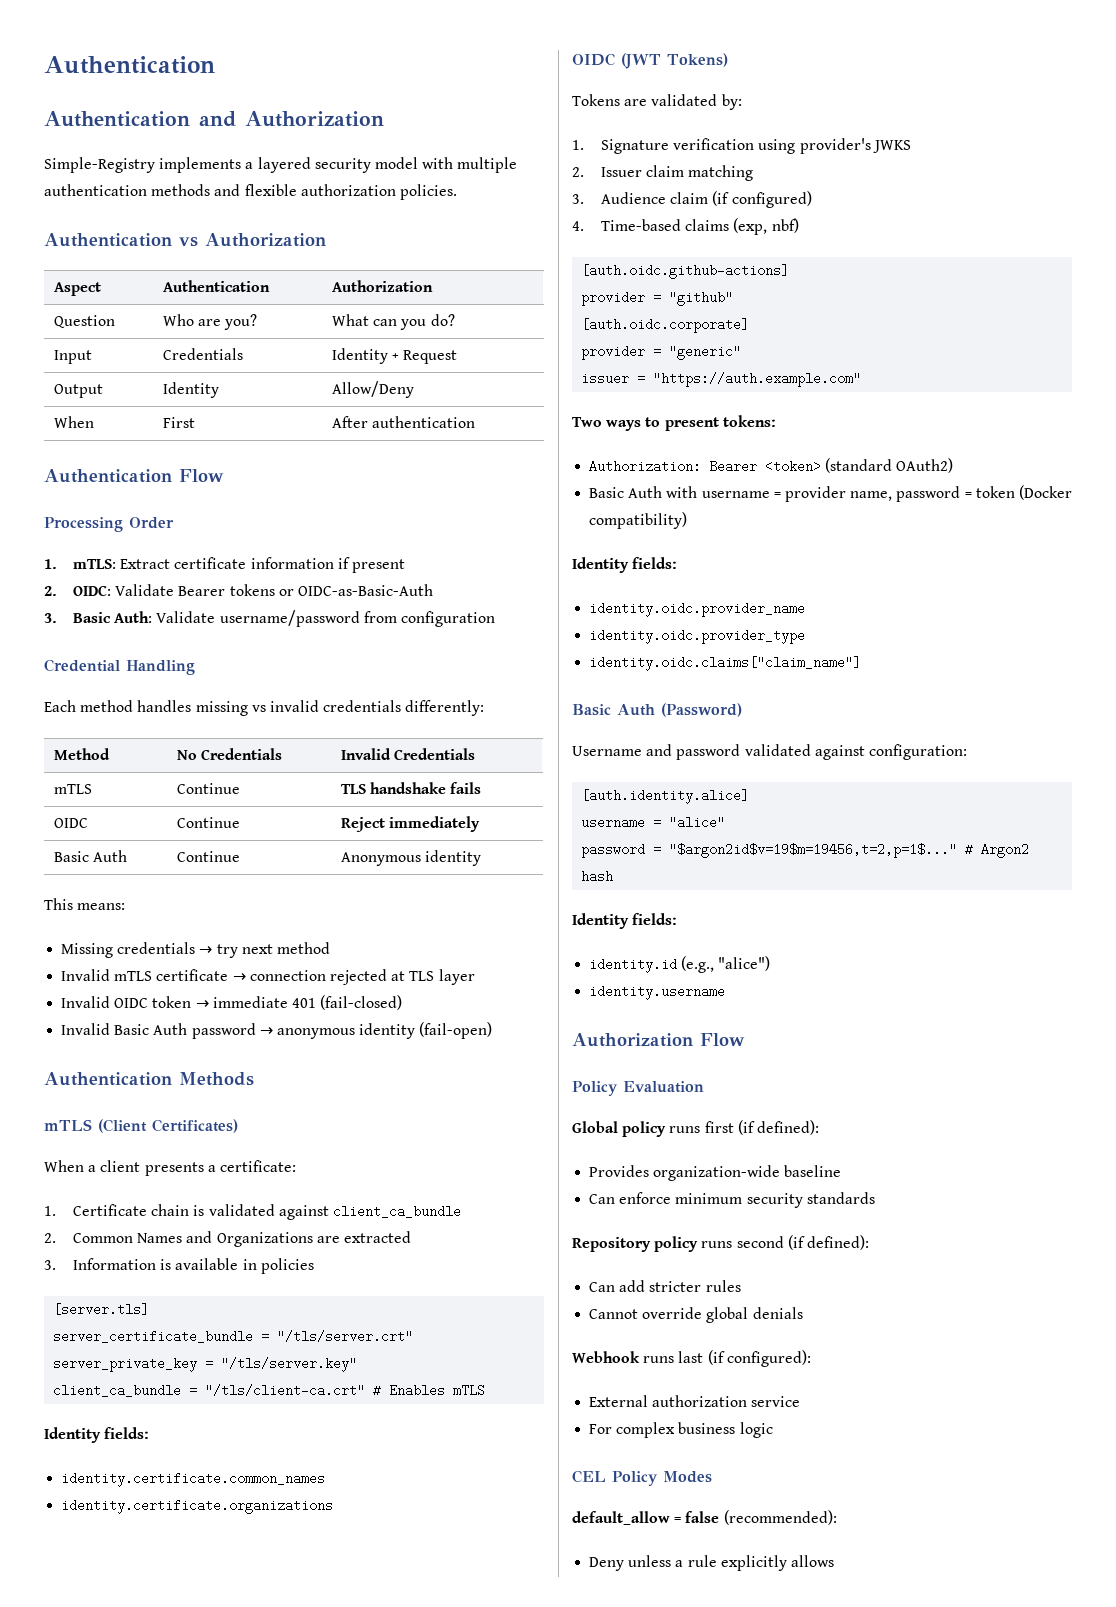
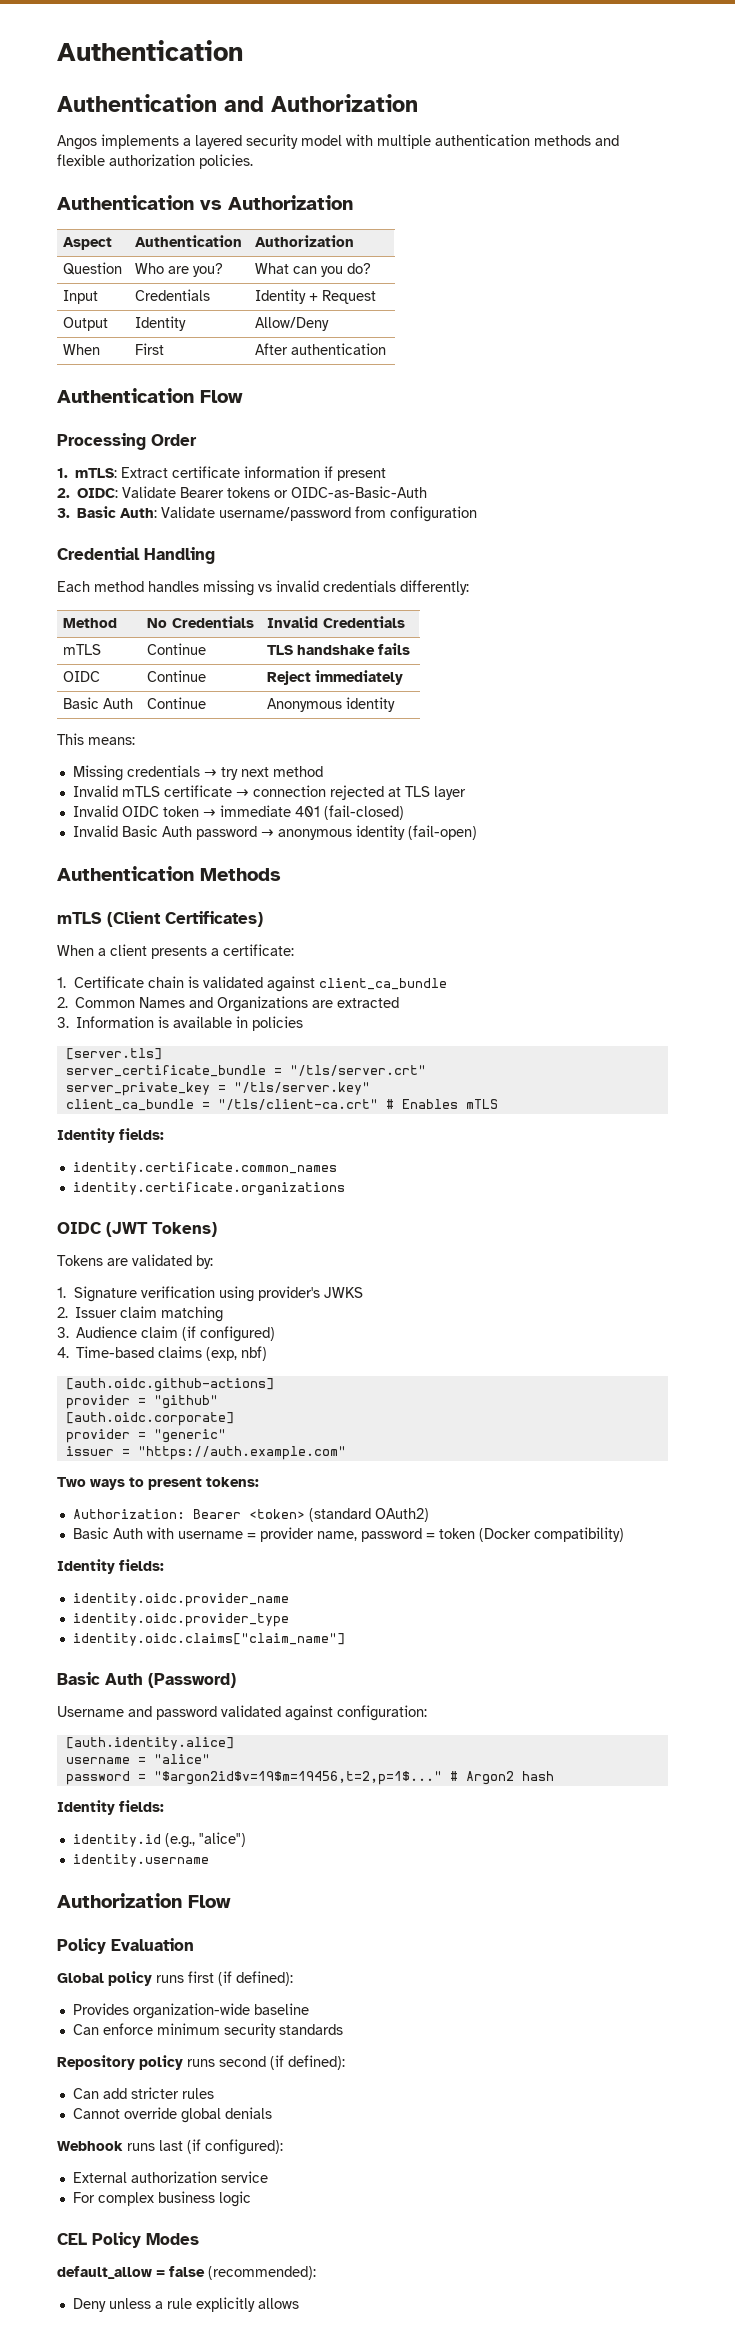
- Simple-Registry implements a layered security model with multiple authentication methods and flexible authorization policies.
+ Angos implements a layered security model with multiple authentication methods and flexible authorization policies.

